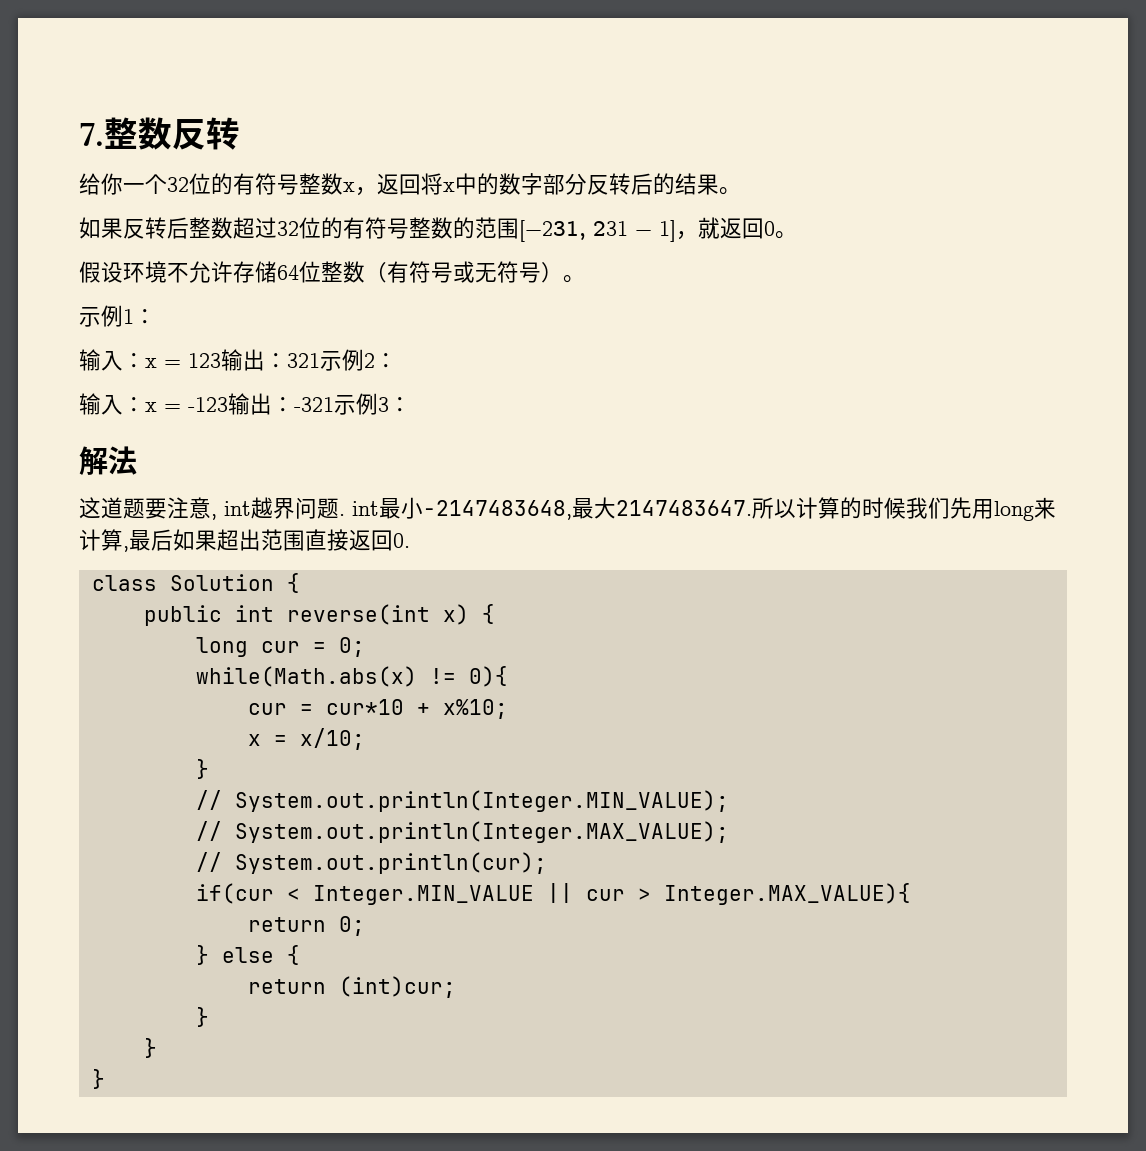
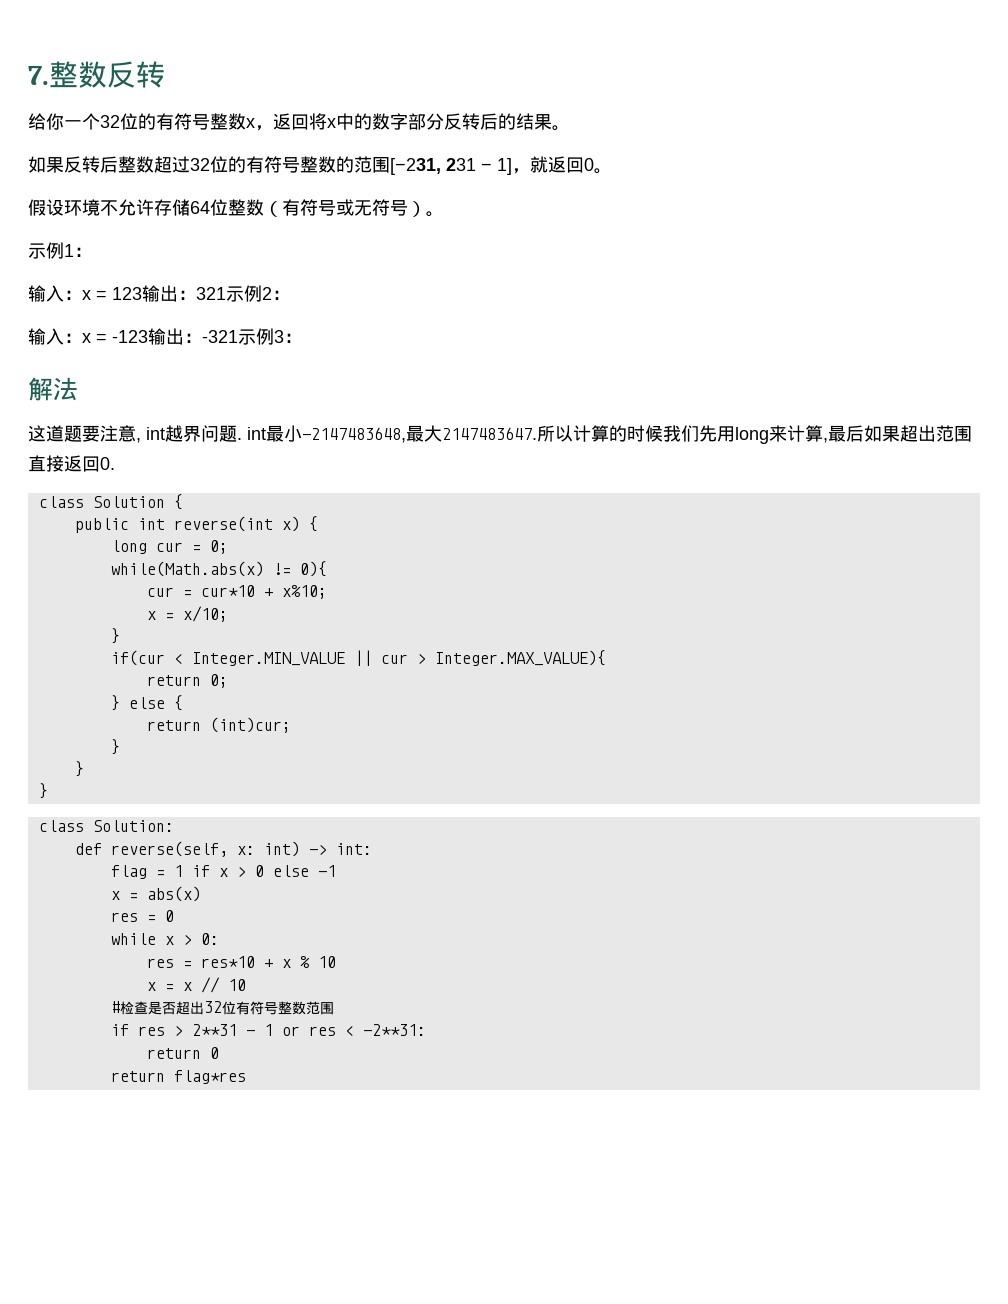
- // System.out.println(Integer.MIN_VALUE);
- // System.out.println(Integer.MAX_VALUE);
- // System.out.println(cur);
+ class Solution:
+ def reverse(self, x: int) -> int:
+ flag = 1 if x > 0 else -1
+ x = abs(x)
+ res = 0
+ while x > 0:
+ res = res*10 + x % 10
+ x = x // 10
+ #检查是否超出32位有符号整数范围
+ if res > 2**31 - 1 or res < -2**31:
+ return 0
+ return flag*res

